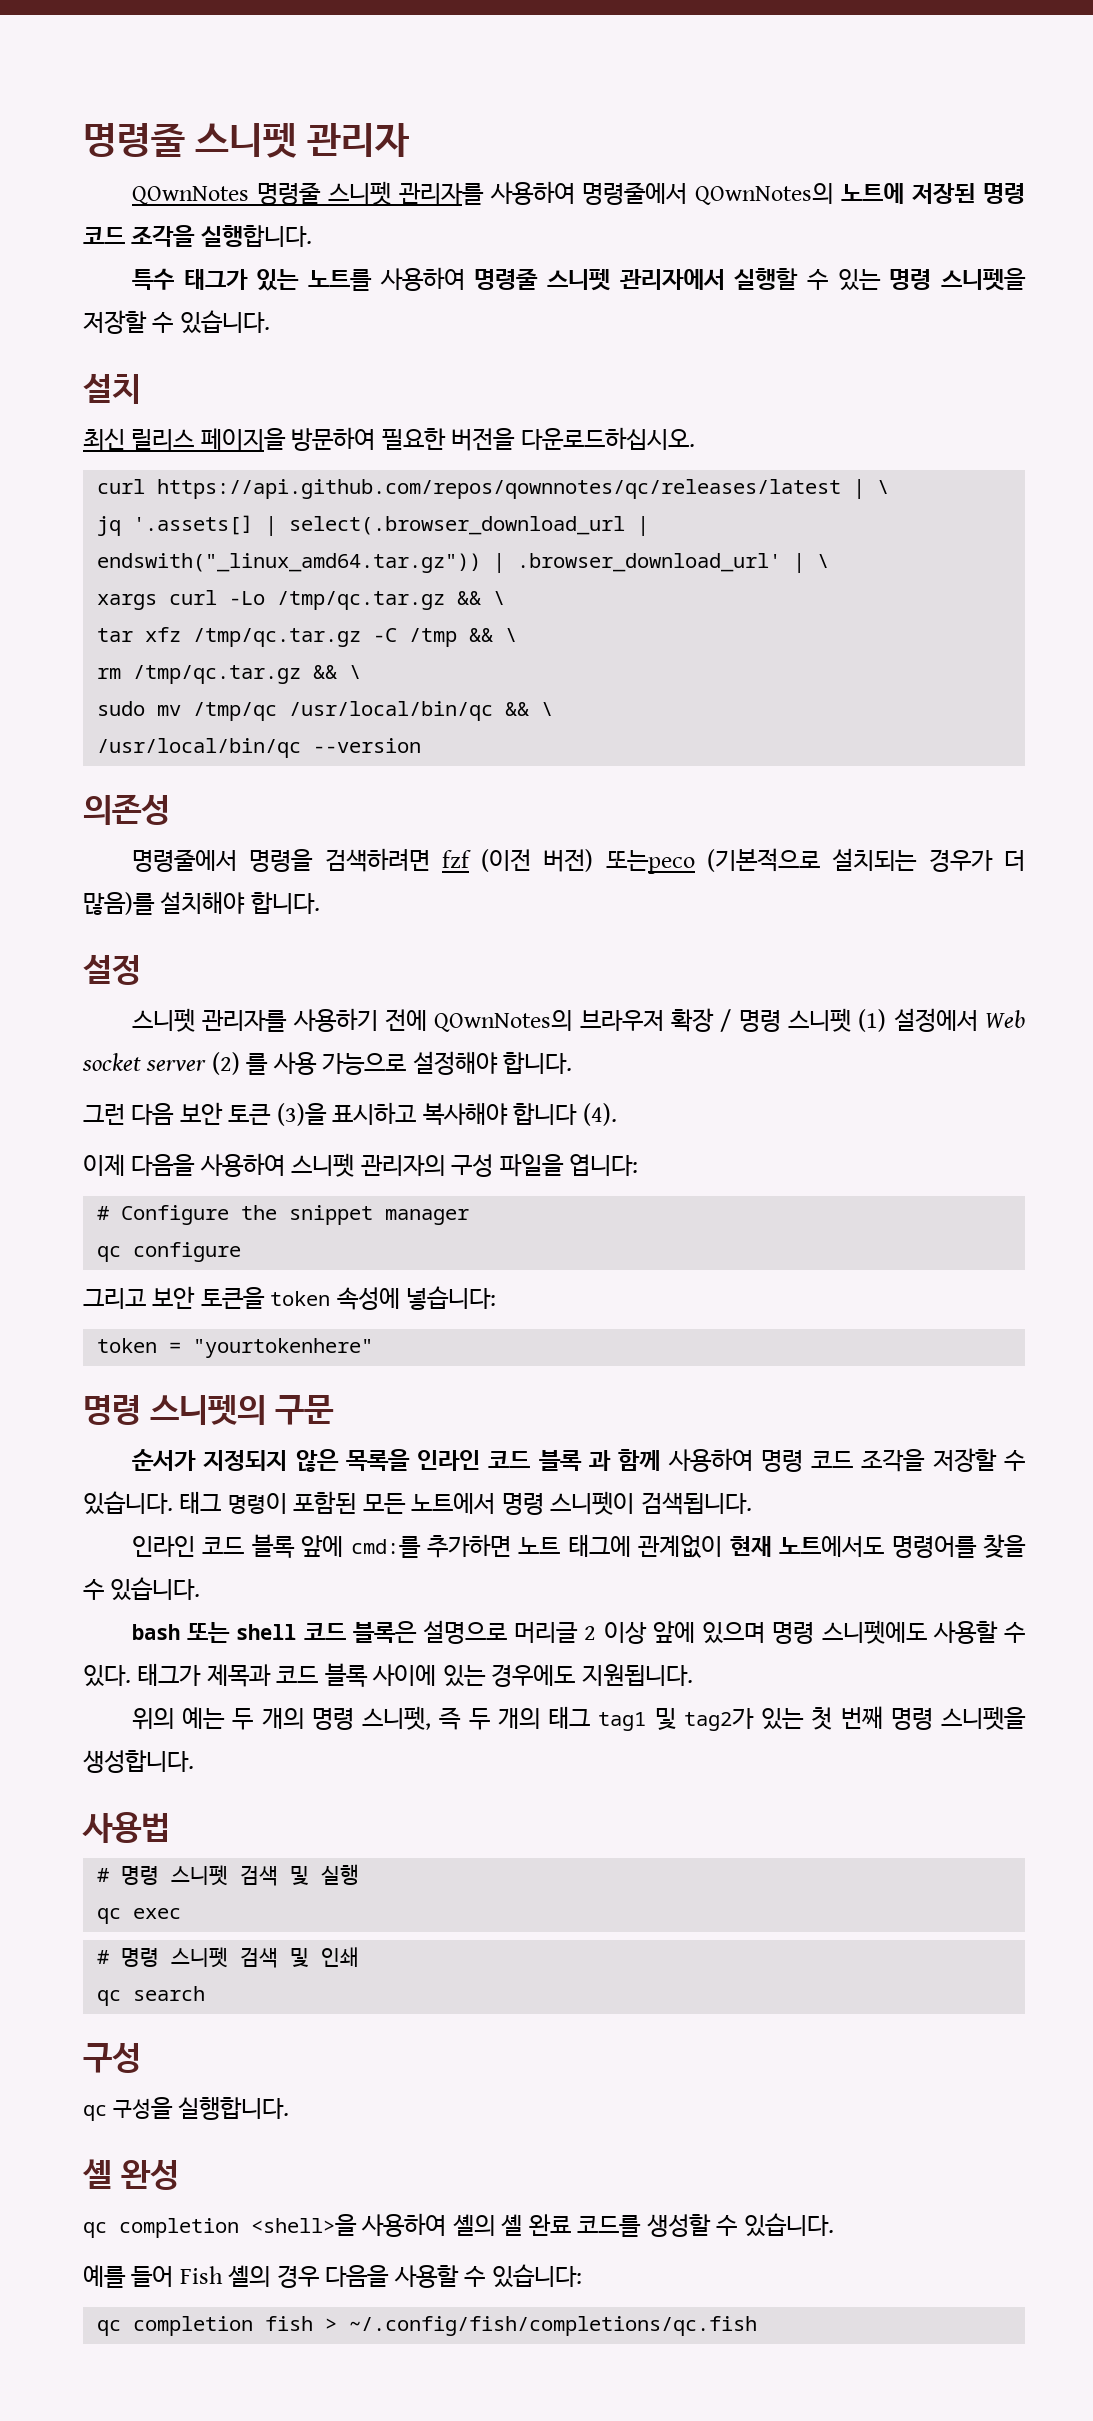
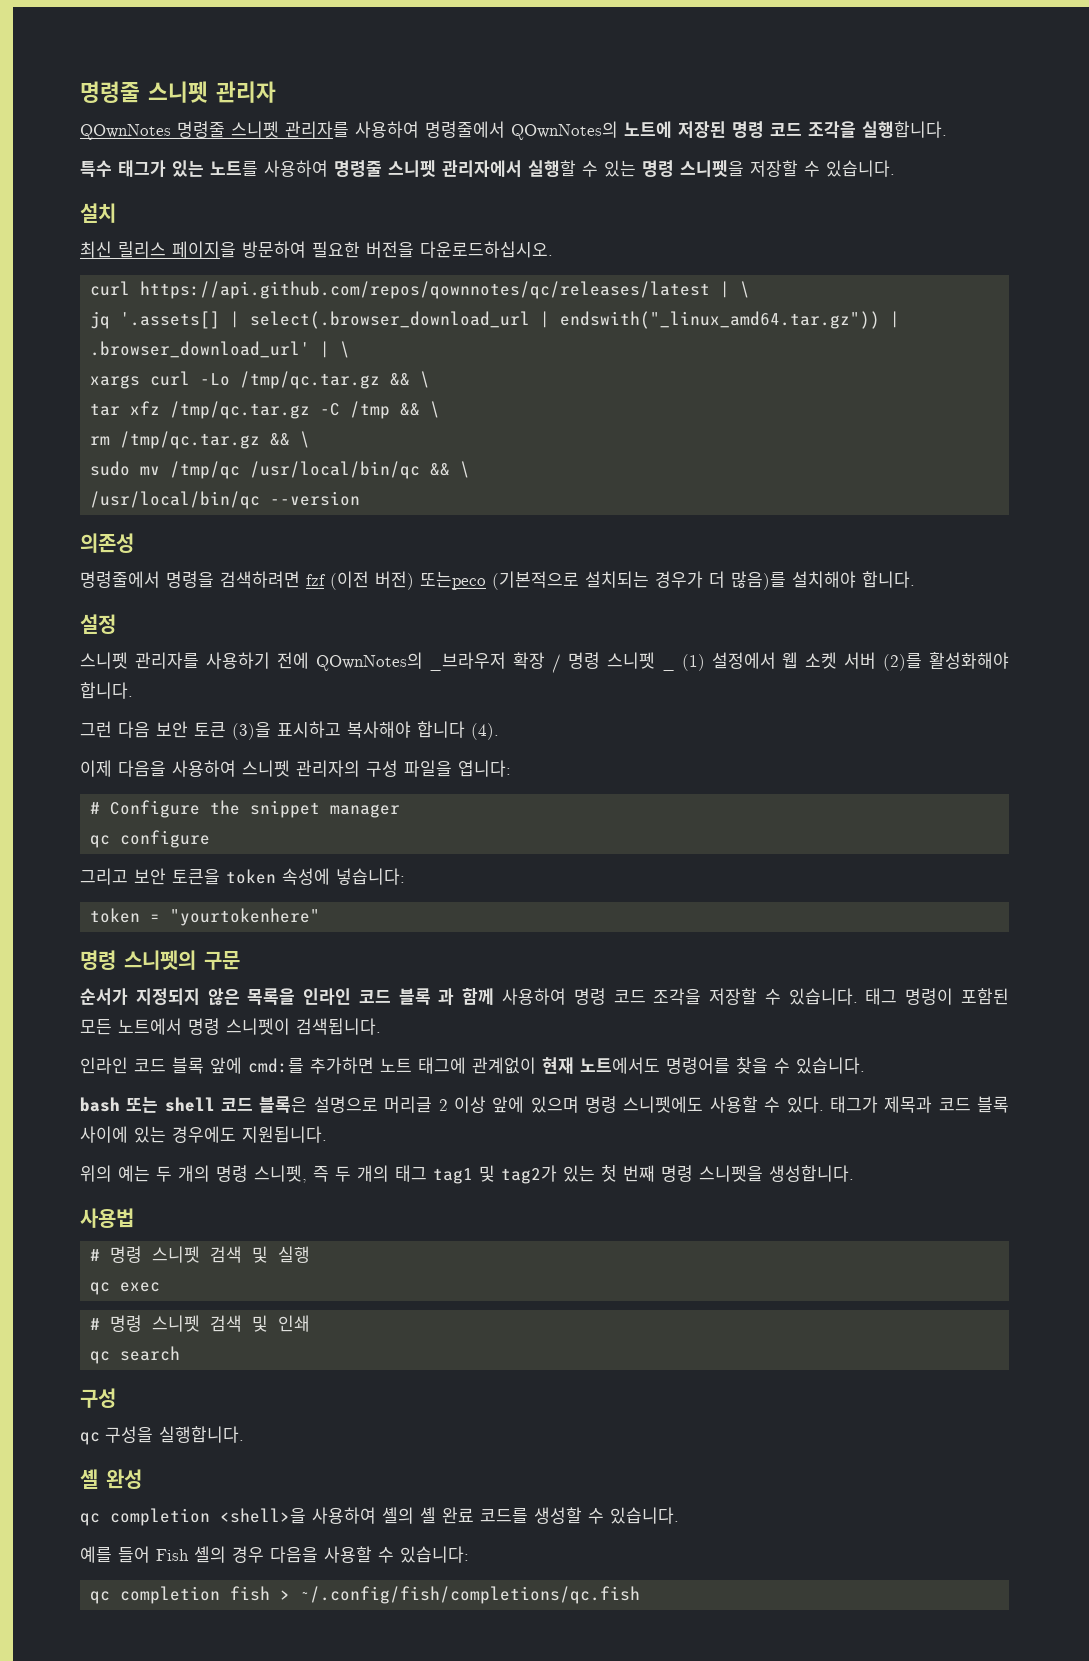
- 스니펫 관리자를 사용하기 전에 QOwnNotes의 브라우저 확장 / 명령 스니펫 (1) 설정에서 Web socket server (2) 를 사용 가능으로 설정해야 합니다.
+ 스니펫 관리자를 사용하기 전에 QOwnNotes의 _브라우저 확장 / 명령 스니펫 _ (1) 설정에서 웹 소켓 서버 (2)를 활성화해야 합니다.

